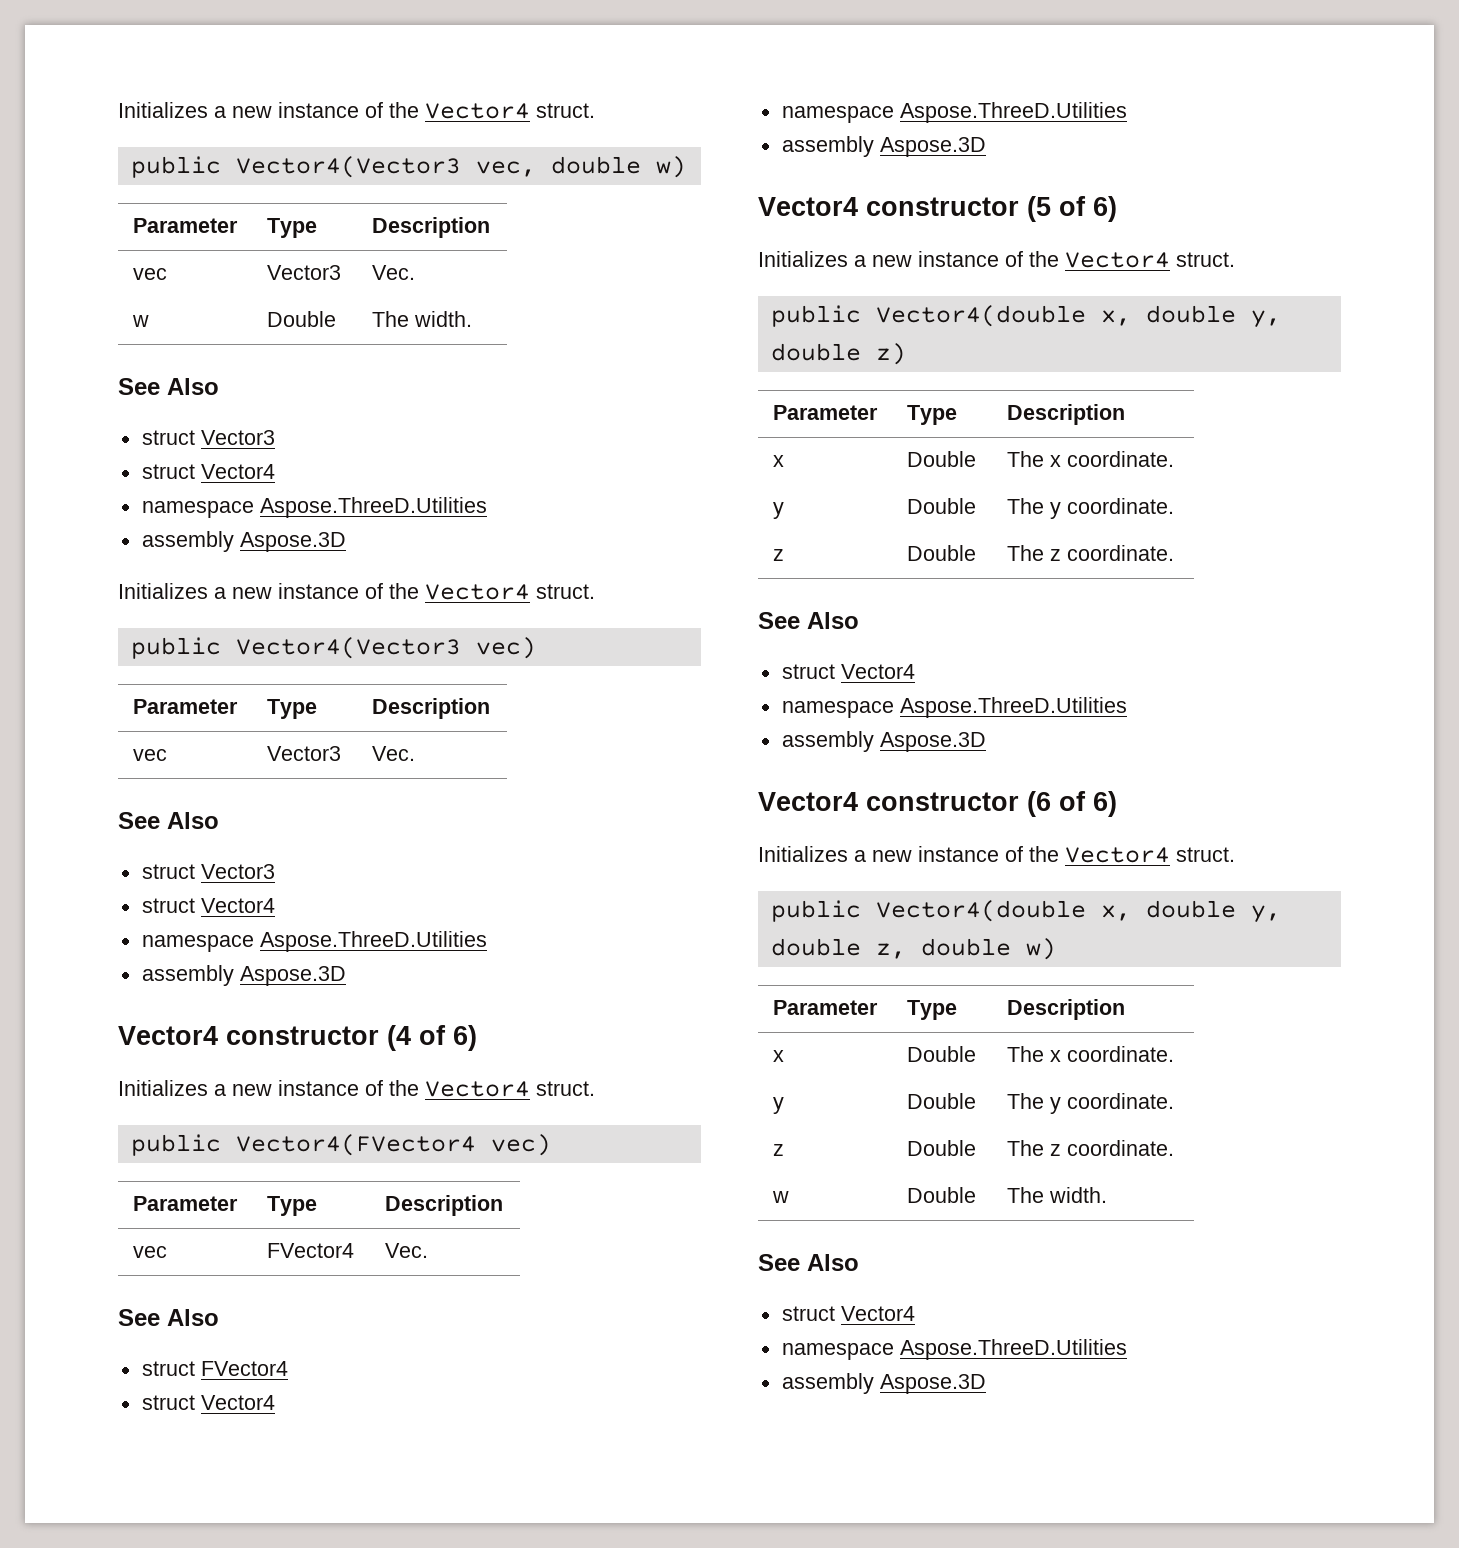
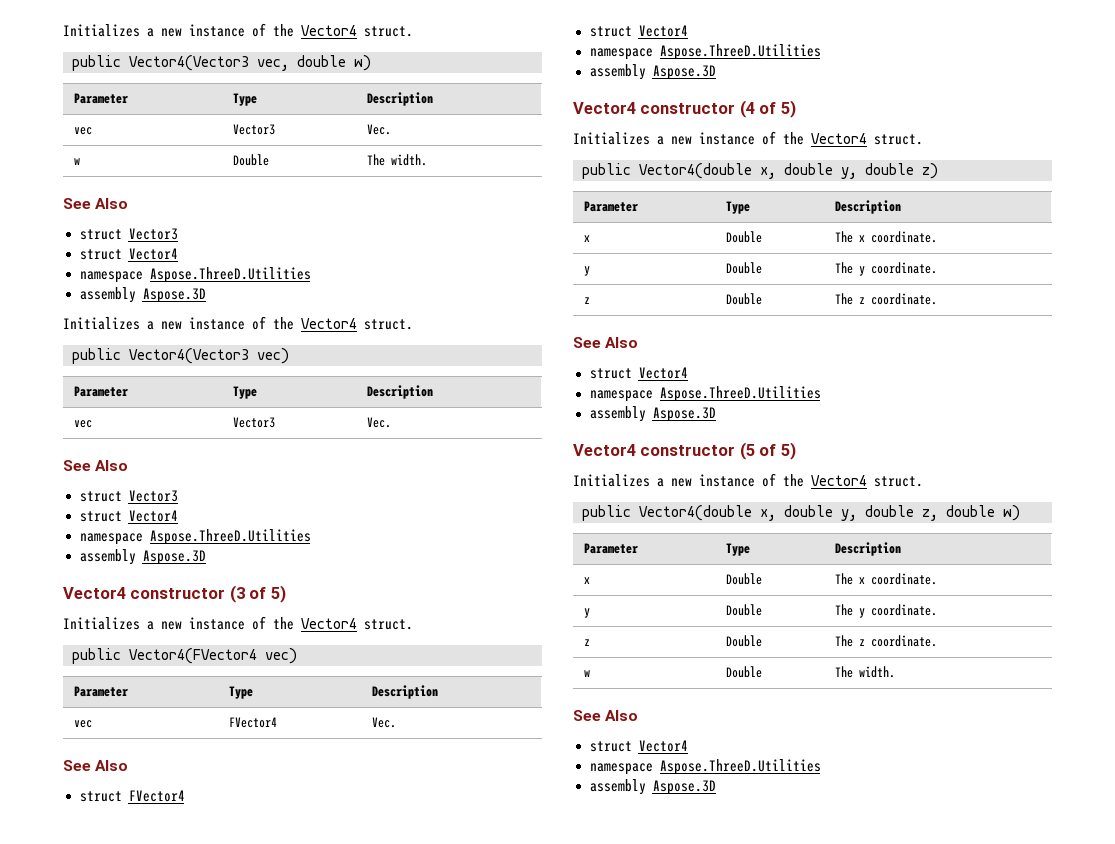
- Vector4 constructor (4 of 6)
+ Vector4 constructor (3 of 5)
- Vector4 constructor (5 of 6)
+ Vector4 constructor (4 of 5)
- Vector4 constructor (6 of 6)
+ Vector4 constructor (5 of 5)

